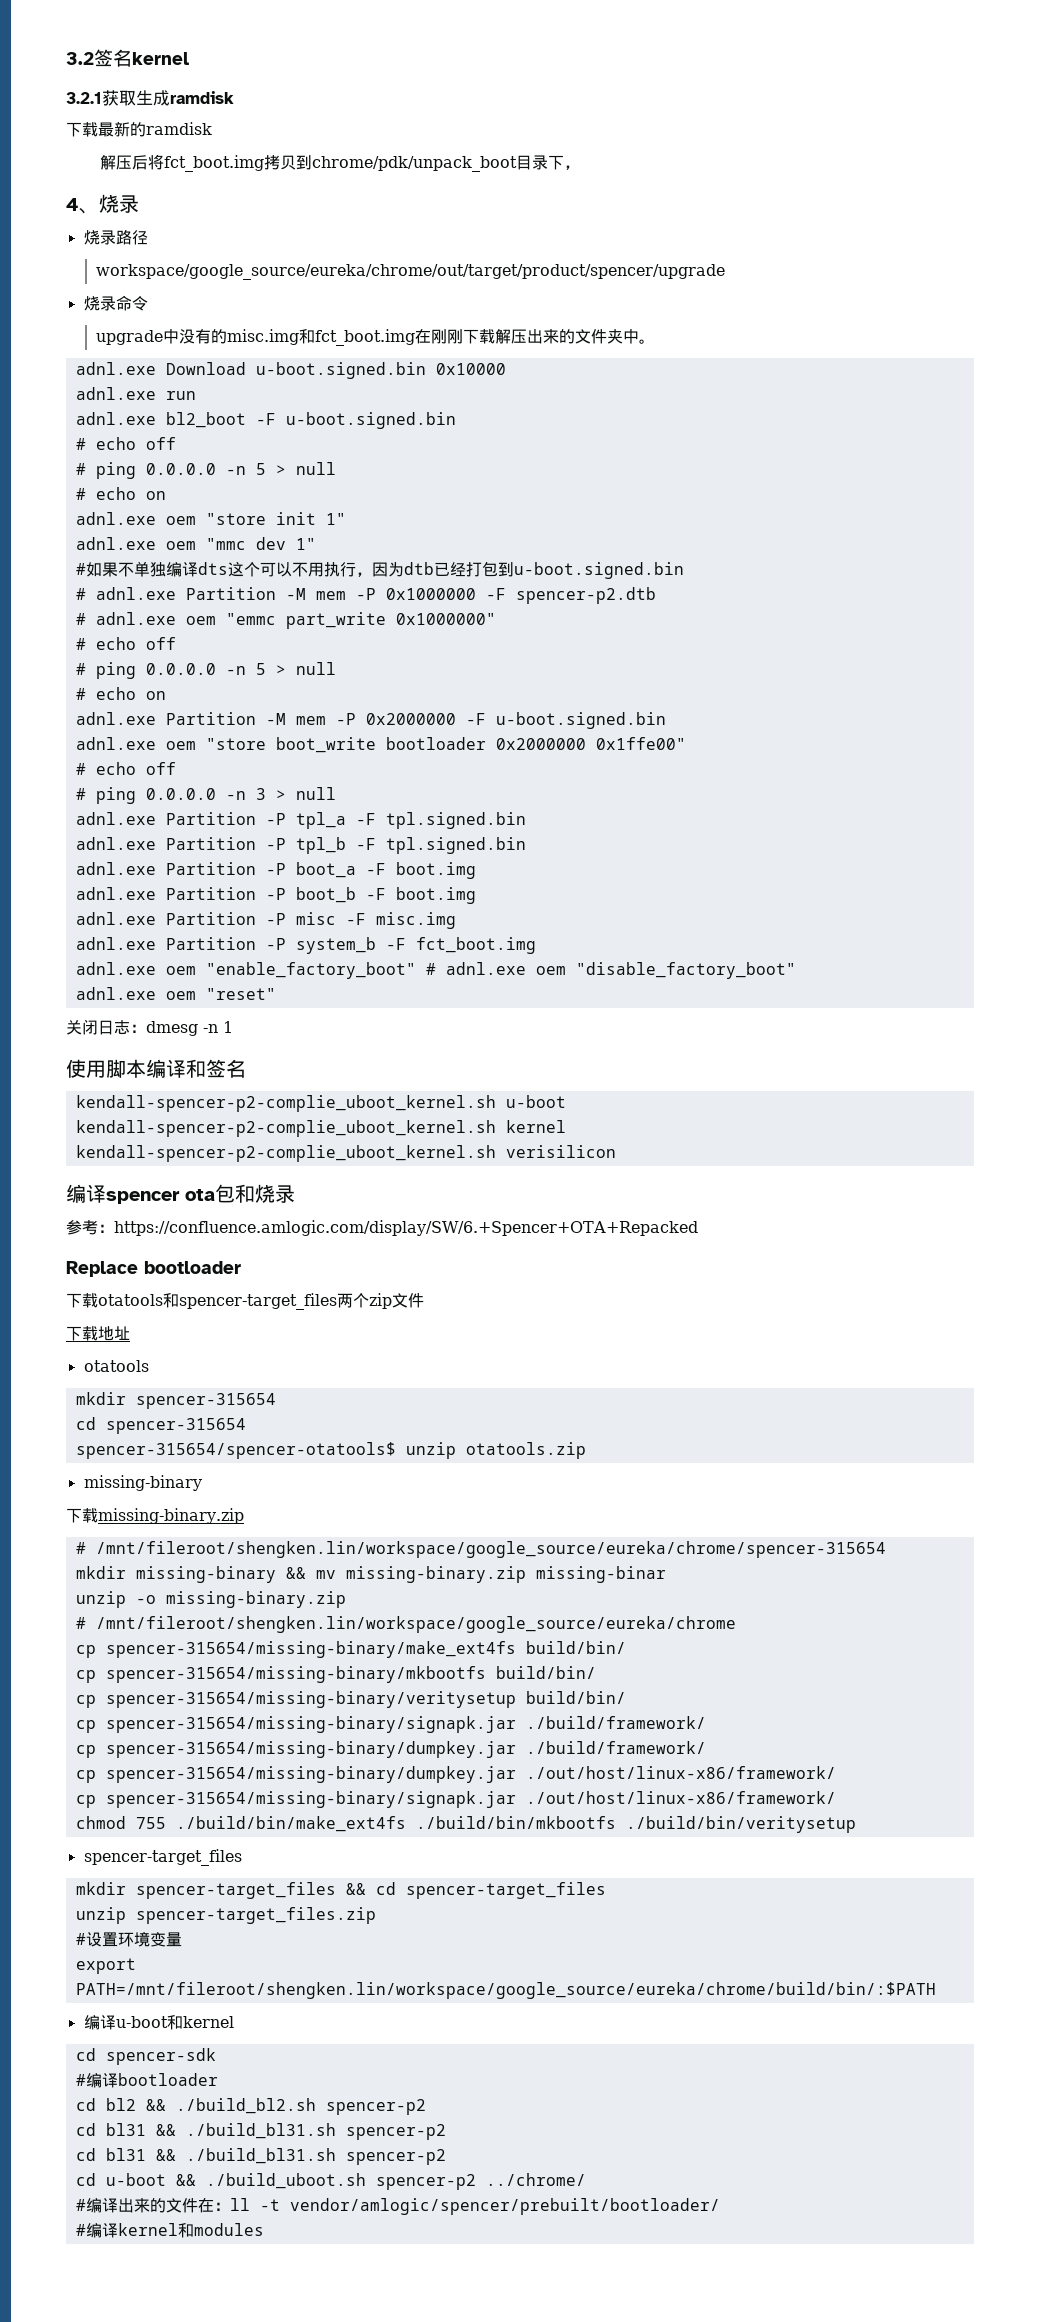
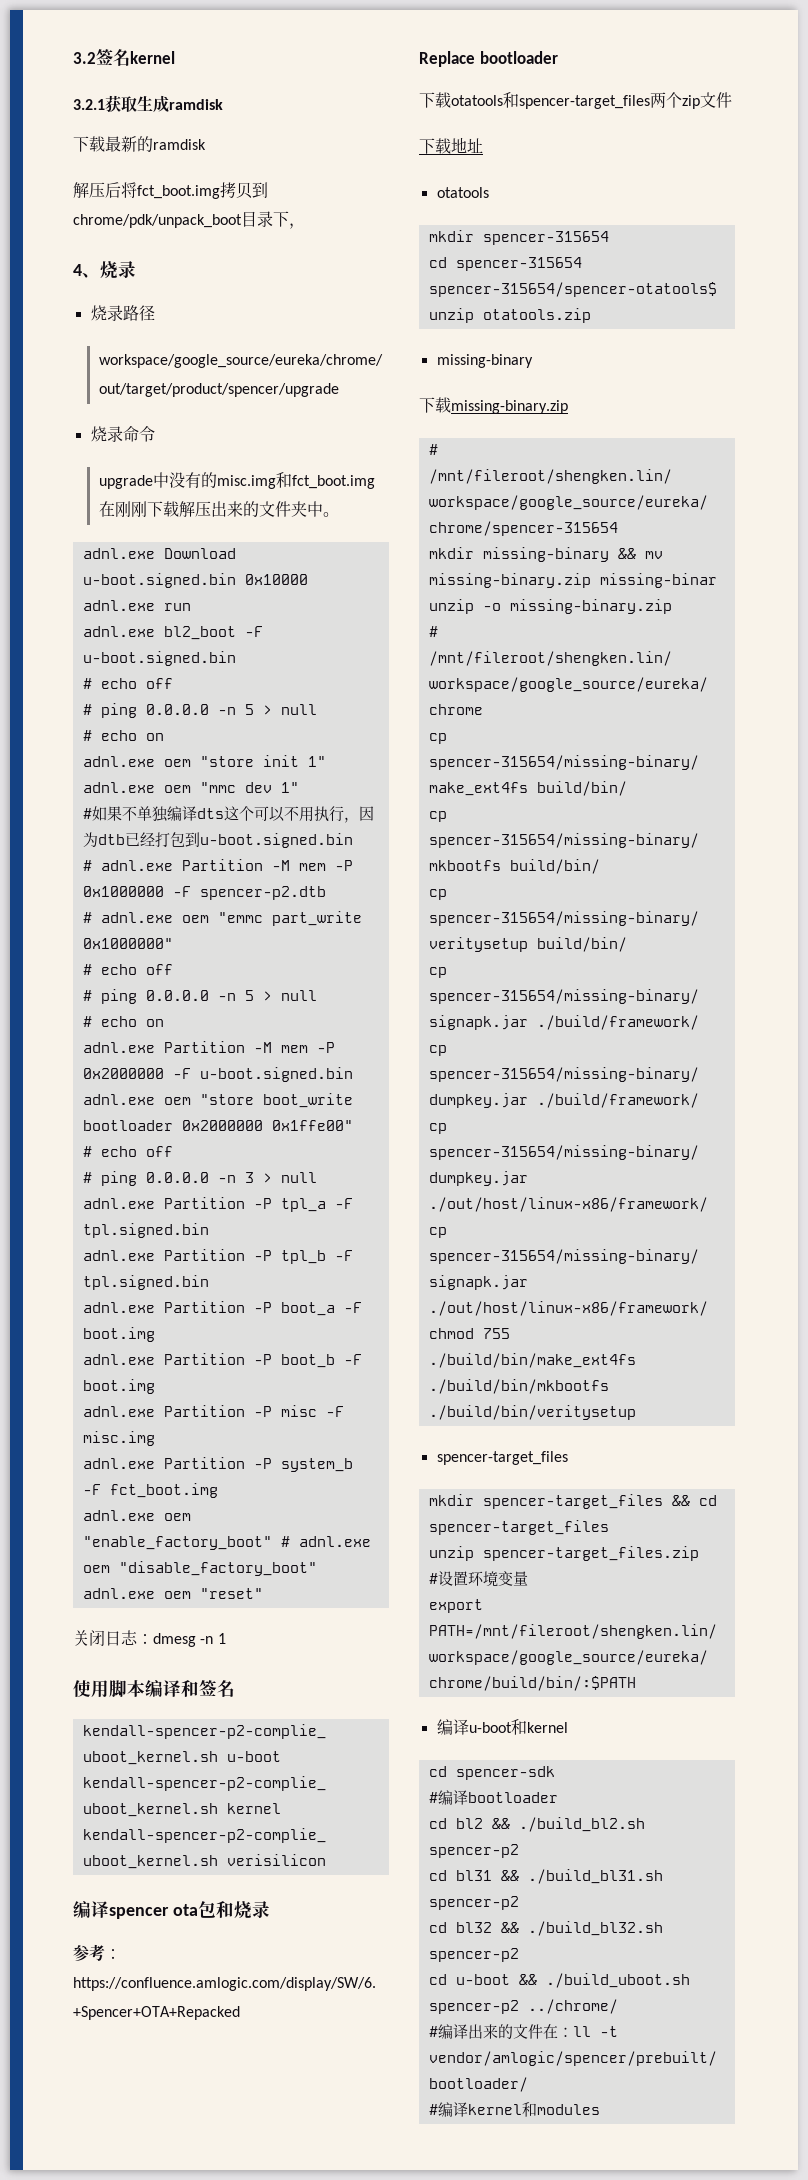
  cd bl2 && ./build_bl2.sh spencer-p2
  cd bl31 && ./build_bl31.sh spencer-p2
- cd bl31 && ./build_bl31.sh spencer-p2
+ cd bl32 && ./build_bl32.sh spencer-p2

